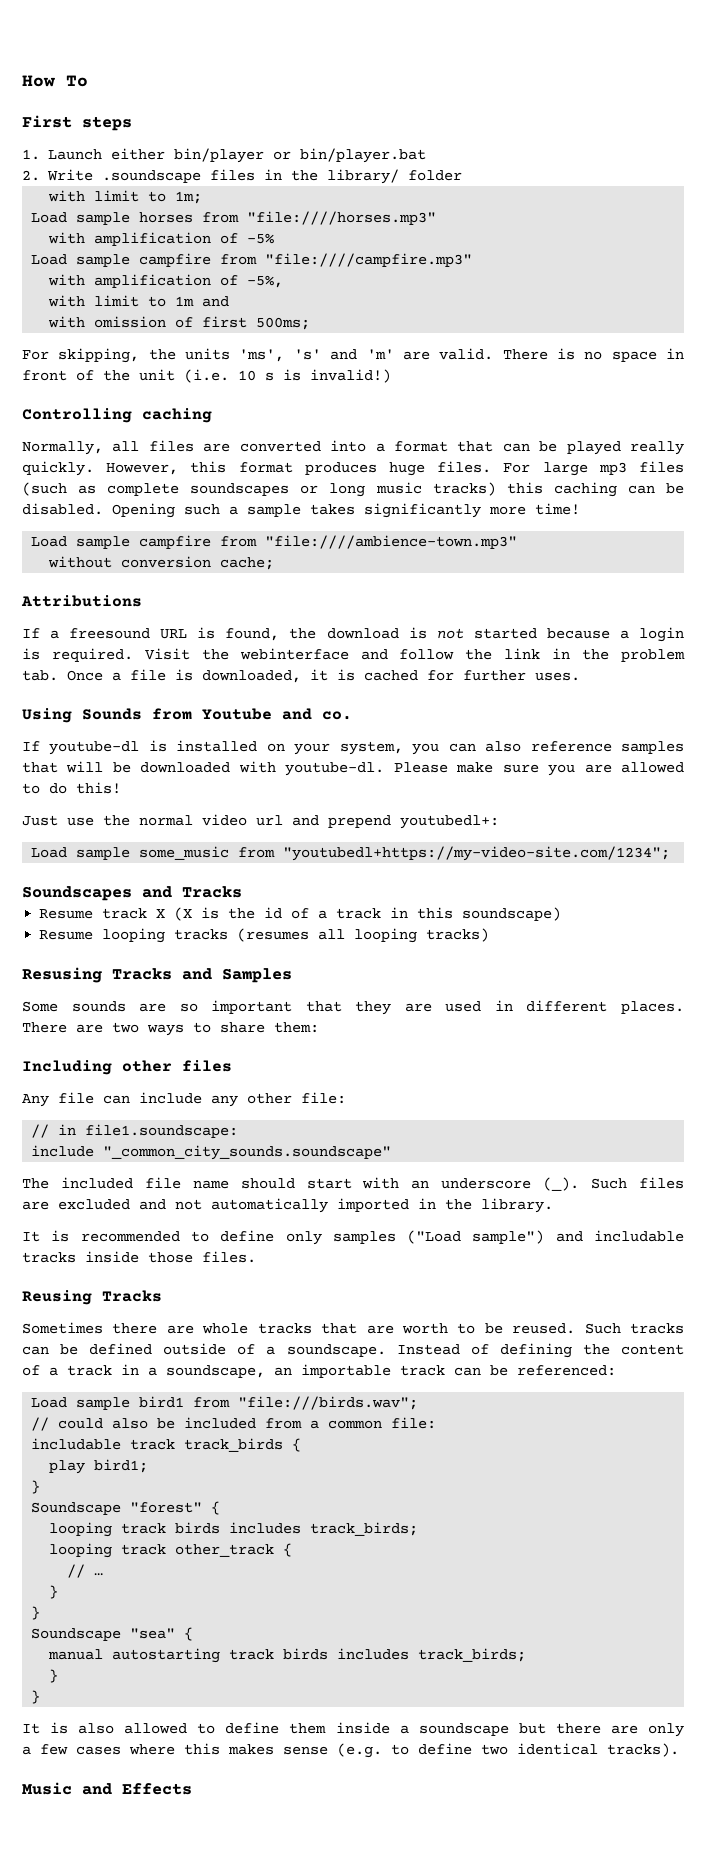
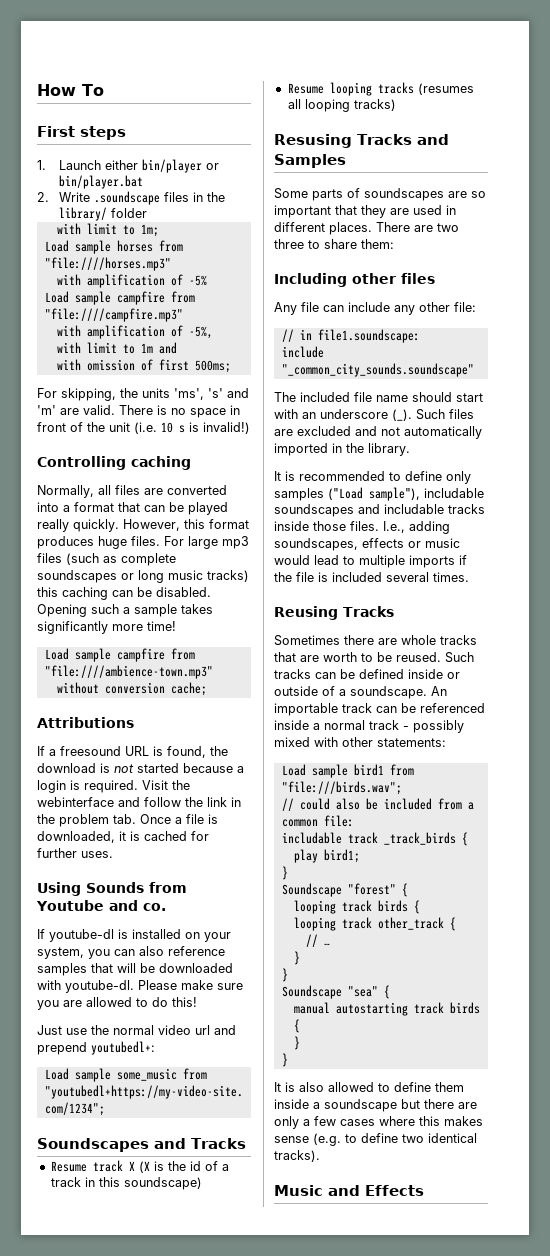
- Some sounds are so important that they are used in different places.
+ Some parts of soundscapes are so important that they are used in different places.
- There are two ways to share them:
+ There are two three to share them:
- It is recommended to define only samples ("Load sample") and includable tracks inside those files.
+ It is recommended to define only samples ("Load sample"), includable soundscapes and includable tracks inside those files. I.e., adding soundscapes, effects or music would lead to multiple imports if the file is included several times.
- Such tracks can be defined outside of a soundscape.
+ Such tracks can be defined inside or outside of a soundscape.
- Instead of defining the content of a track in a soundscape, an importable track can be referenced:
+ An importable track can be referenced inside a normal track - possibly mixed with other statements:
- includable track track_birds {
+ includable track _track_birds {
- looping track birds includes track_birds;
+ looping track birds {
- manual autostarting track birds includes track_birds;
+ manual autostarting track birds {

